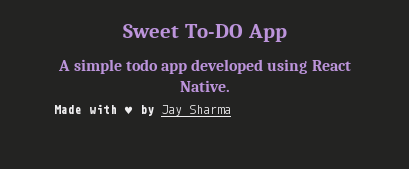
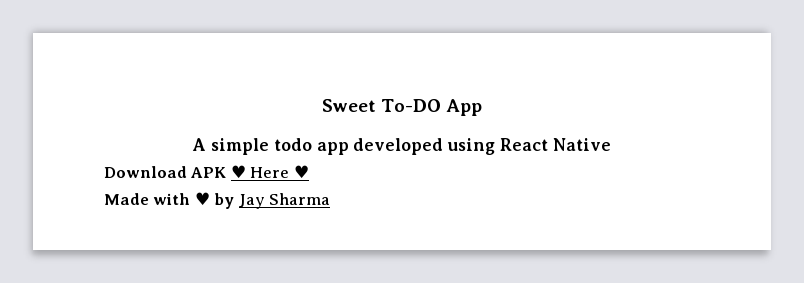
- A simple todo app developed using React Native.
+ A simple todo app developed using React Native
+ Download APK ♥ Here ♥

